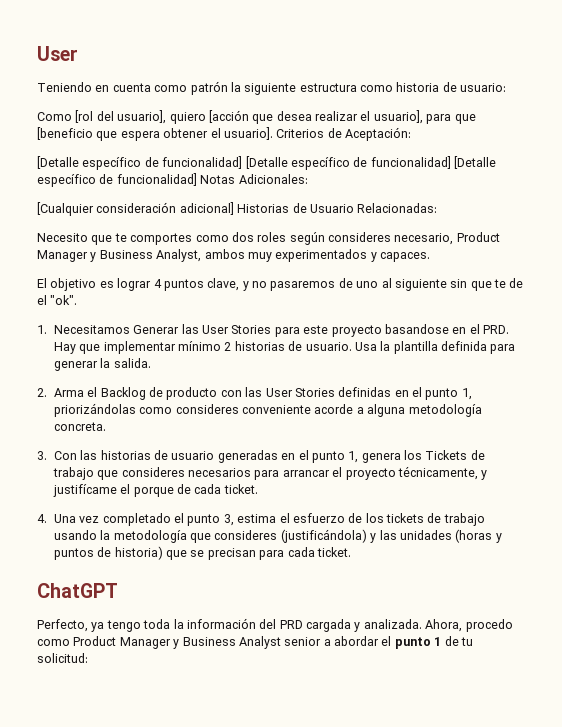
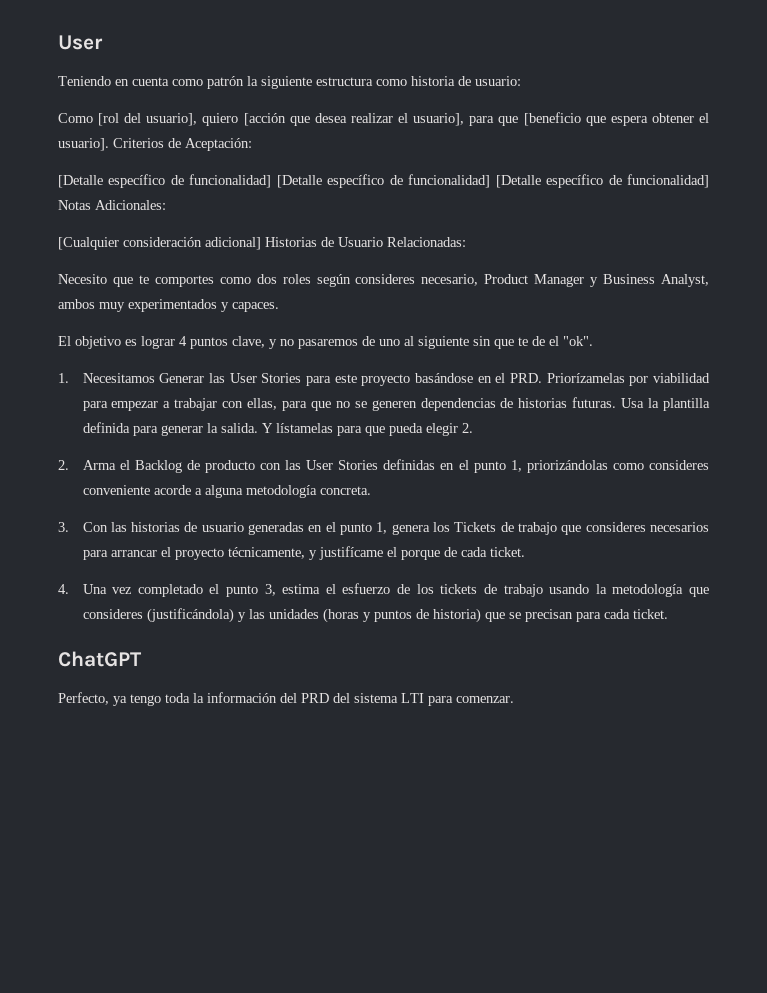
- 1. Necesitamos Generar las User Stories para este proyecto basandose en el PRD. Hay que implementar mínimo 2 historias de usuario.
+ 1. Necesitamos Generar las User Stories para este proyecto basándose en el PRD. Priorízamelas por viabilidad para empezar a trabajar con ellas, para que no se generen dependencias de historias futuras.
+ Y lístamelas para que pueda elegir 2.
- Perfecto, ya tengo toda la información del PRD cargada y analizada. Ahora, procedo como Product Manager y Business Analyst senior a abordar el punto 1 de tu solicitud:
+ Perfecto, ya tengo toda la información del PRD del sistema LTI para comenzar.

